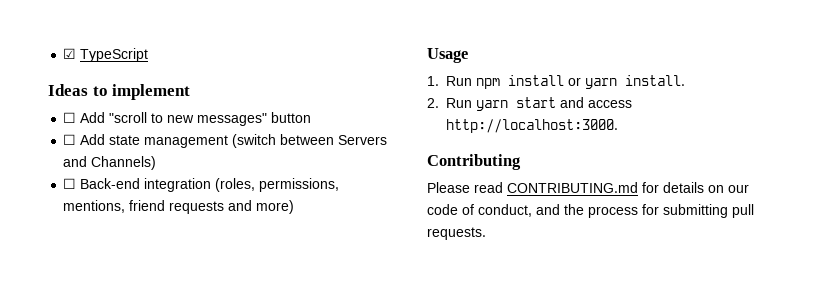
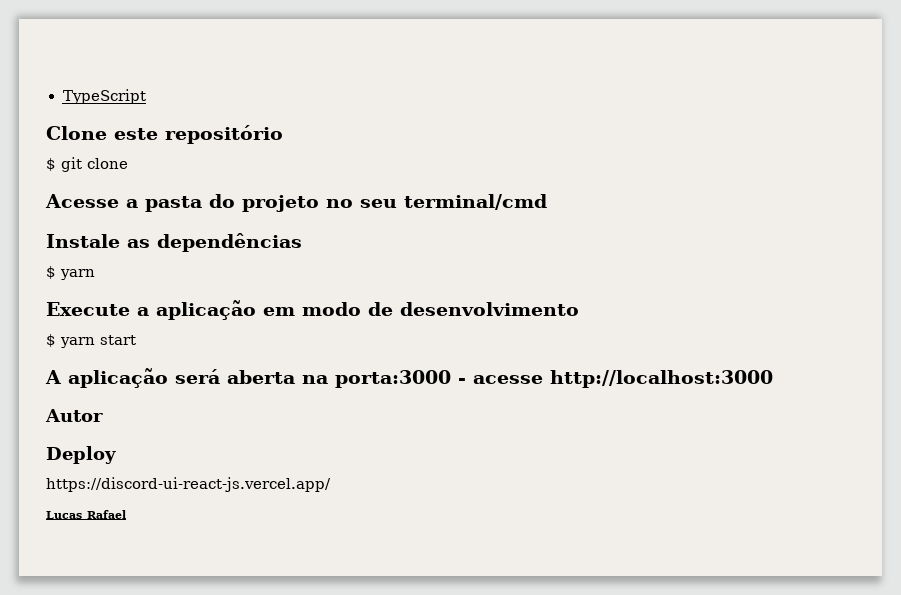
- ☑ TypeScript
+ TypeScript
- Ideas to implement
- ☐ Add "scroll to new messages" button
- ☐ Add state management (switch between Servers and Channels)
- ☐ Back-end integration (roles, permissions, mentions, friend requests and more)
- Usage
- 1. Run npm install or yarn install.
- 2. Run yarn start and access http://localhost:3000.
- Contributing
- Please read CONTRIBUTING.md for details on our code of conduct, and the process for submitting pull requests.
+ Clone este repositório
+ $ git clone
+ Acesse a pasta do projeto no seu terminal/cmd
+ Instale as dependências
+ $ yarn
+ Execute a aplicação em modo de desenvolvimento
+ $ yarn start
+ A aplicação será aberta na porta:3000 - acesse http://localhost:3000
+ Autor
+ Deploy
+ https://discord-ui-react-js.vercel.app/
+ Lucas Rafael

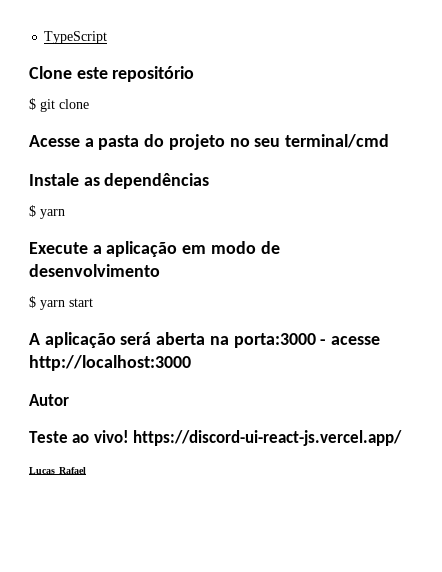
- Deploy
- https://discord-ui-react-js.vercel.app/
+ Teste ao vivo! https://discord-ui-react-js.vercel.app/

